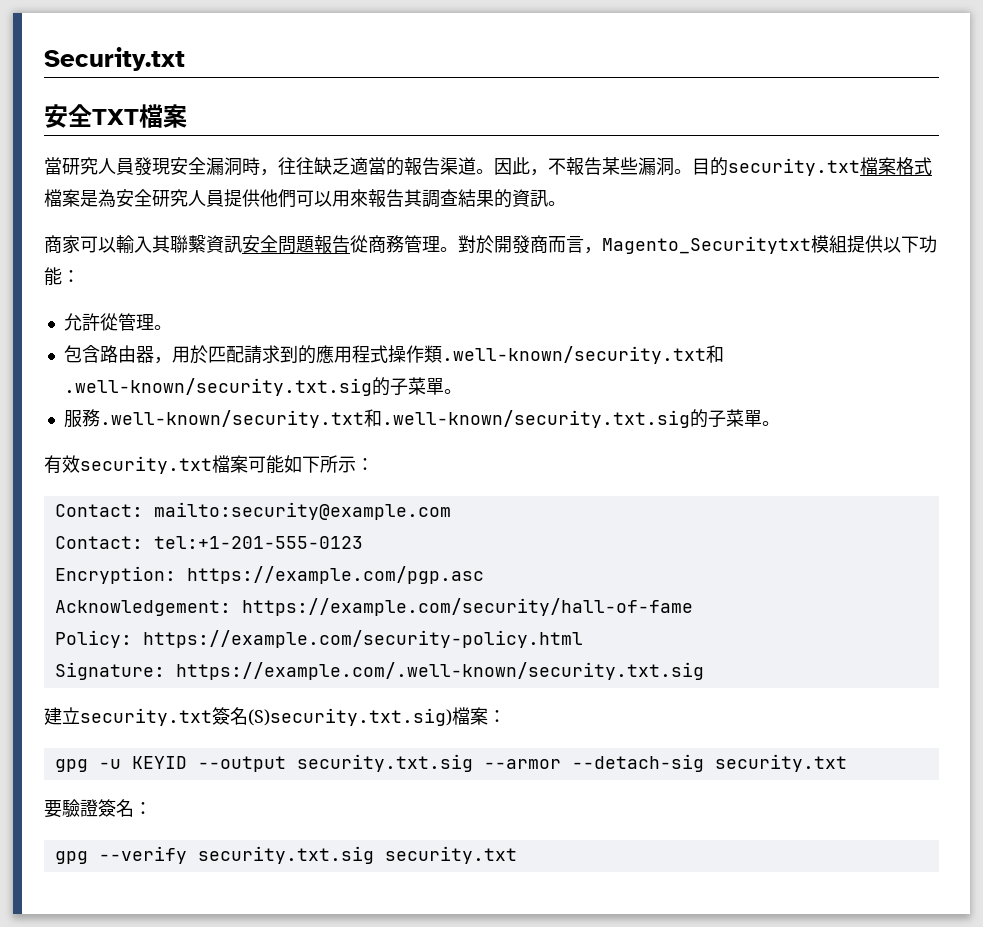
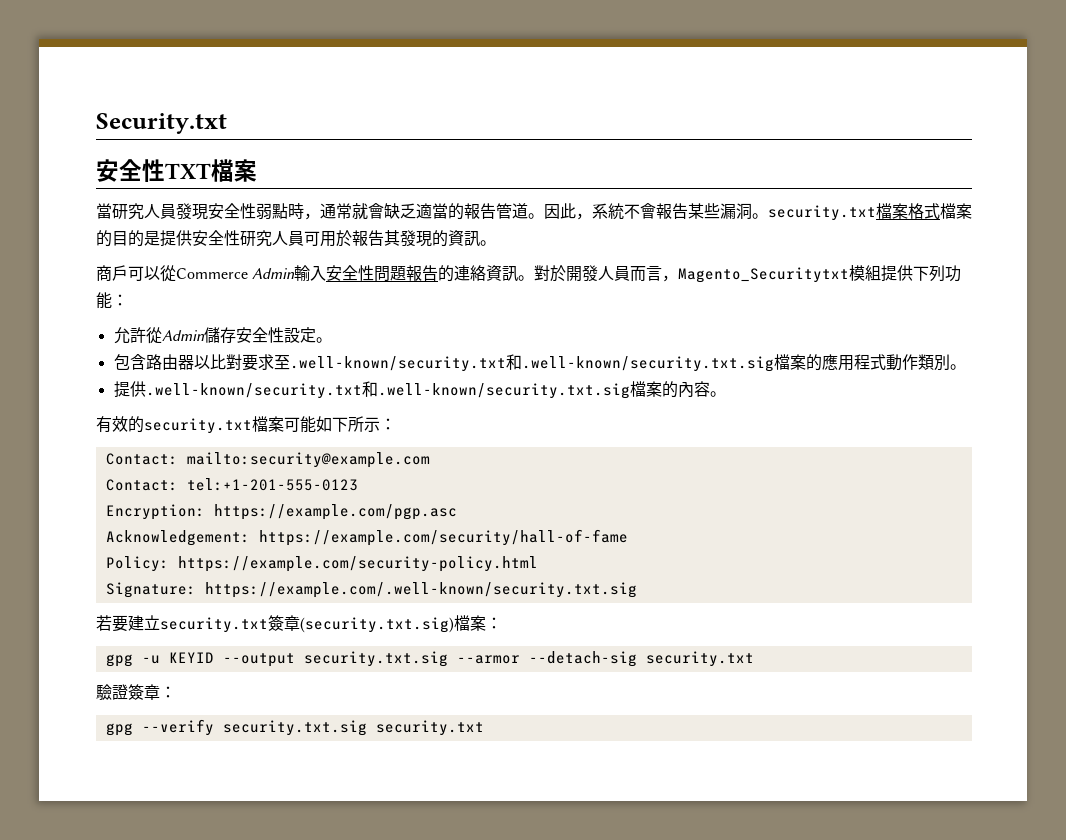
- 安全TXT檔案
+ 安全性TXT檔案
- 當研究人員發現安全漏洞時，往往缺乏適當的報告渠道。
+ 當研究人員發現安全性弱點時，通常就會缺乏適當的報告管道。
- 因此，不報告某些漏洞。目的security.txt檔案格式檔案是為安全研究人員提供他們可以用來報告其調查結果的資訊。
- 商家可以輸入其聯繫資訊安全問題報告從商務管理。
+ 因此，系統不會報告某些漏洞。security.txt檔案格式檔案的目的是提供安全性研究人員可用於報告其發現的資訊。
+ 商戶可以從Commerce Admin輸入安全性問題報告的連絡資訊。
- 對於開發商而言，Magento_Securitytxt模組提供以下功能：
+ 對於開發人員而言，Magento_Securitytxt模組提供下列功能：
- 允許從管理。
+ 允許從Admin儲存安全性設定。
- 包含路由器，用於匹配請求到的應用程式操作類.well-known/security.txt和.well-known/security.txt.sig的子菜單。
- 服務.well-known/security.txt和.well-known/security.txt.sig的子菜單。
+ 包含路由器以比對要求至.well-known/security.txt和.well-known/security.txt.sig檔案的應用程式動作類別。
+ 提供.well-known/security.txt和.well-known/security.txt.sig檔案的內容。
- 有效security.txt檔案可能如下所示：
+ 有效的security.txt檔案可能如下所示：
- 建立security.txt簽名(S)security.txt.sig)檔案：
+ 若要建立security.txt簽章(security.txt.sig)檔案：
- 要驗證簽名：
+ 驗證簽章：

